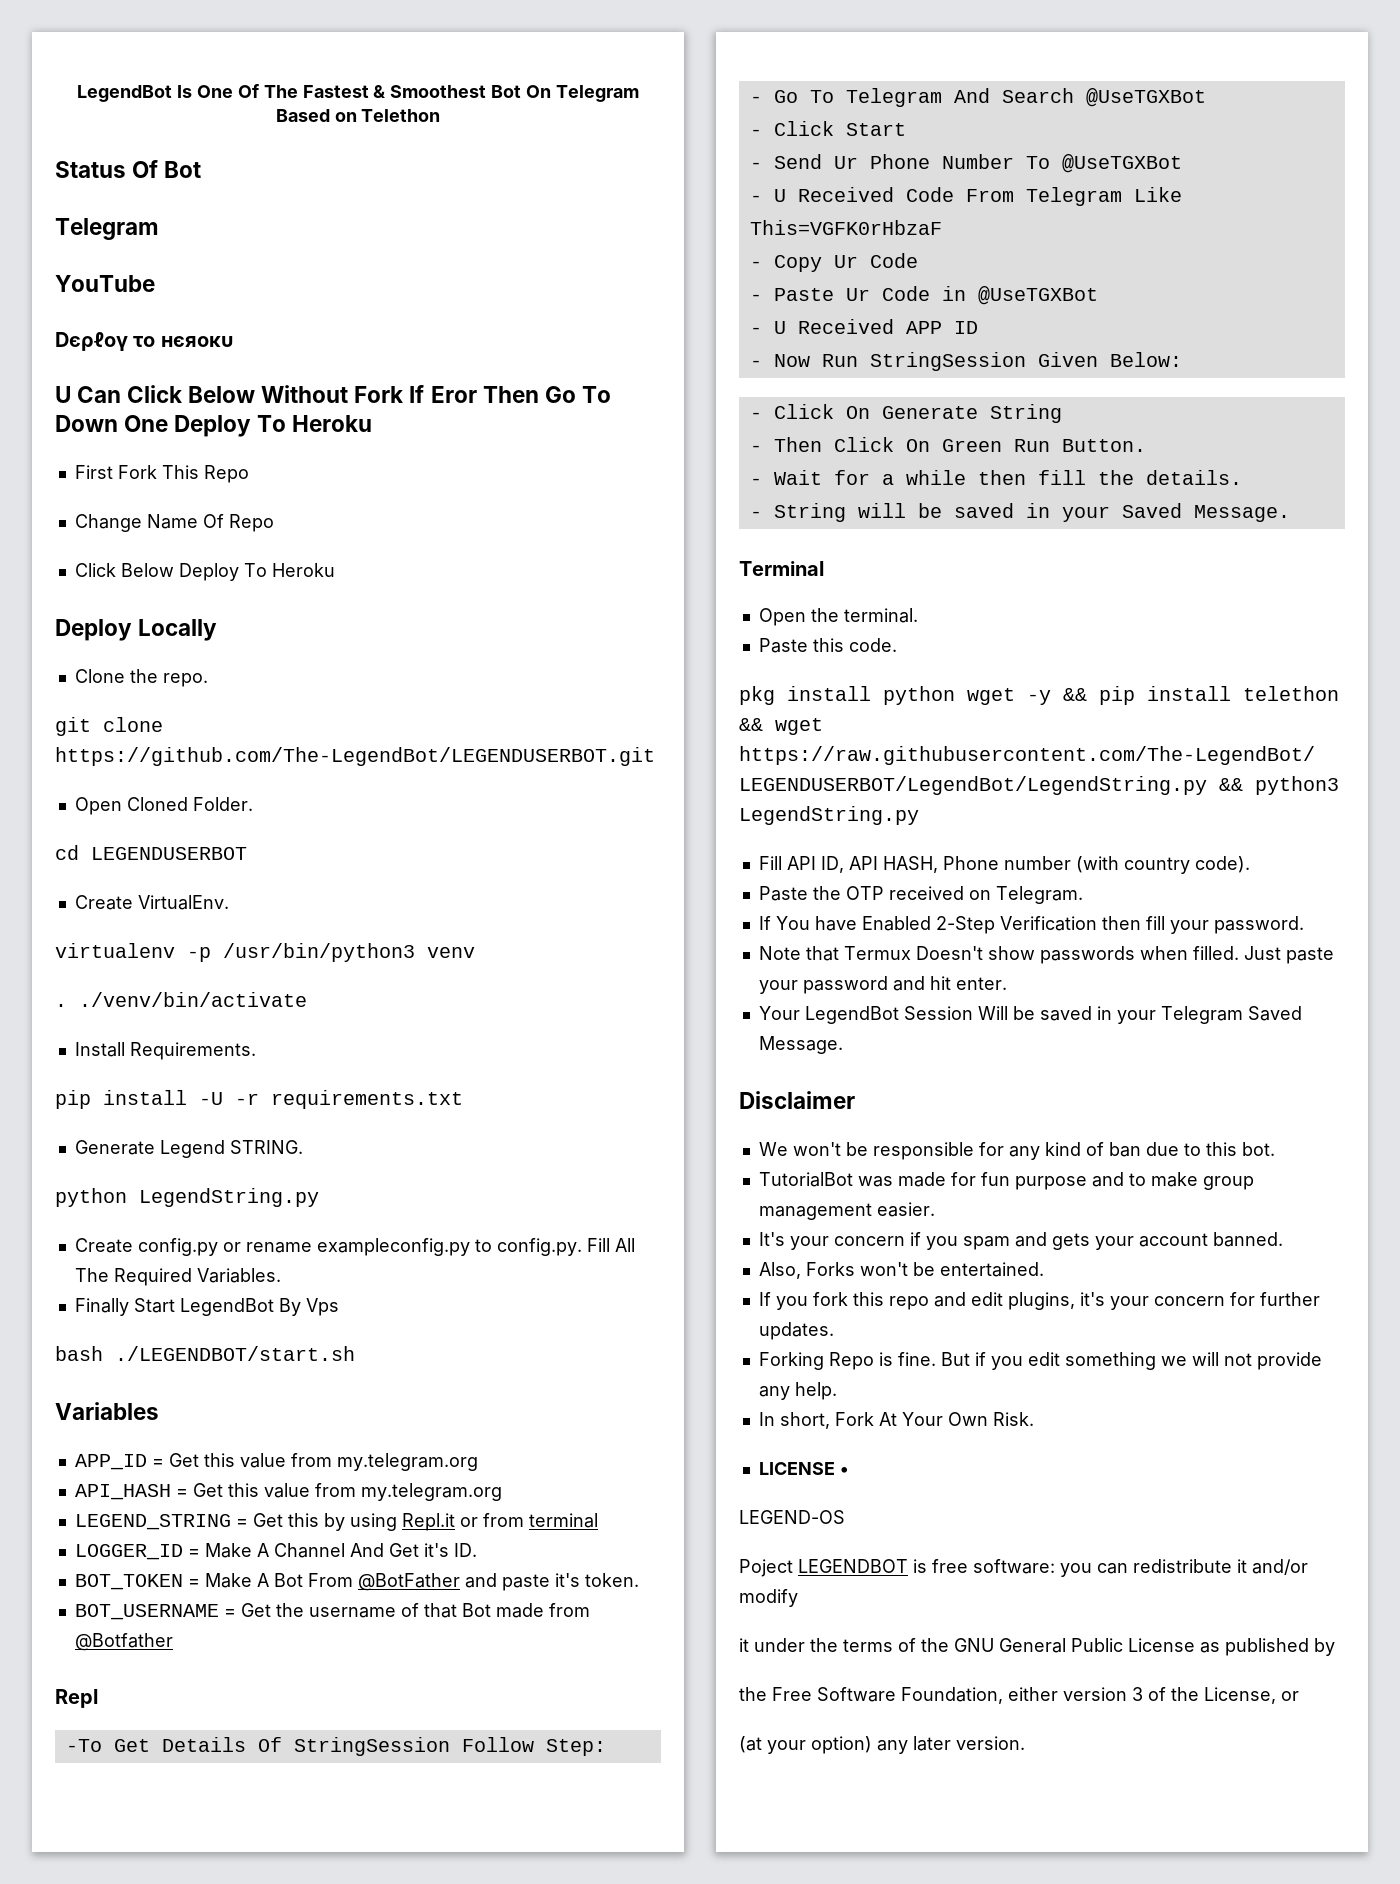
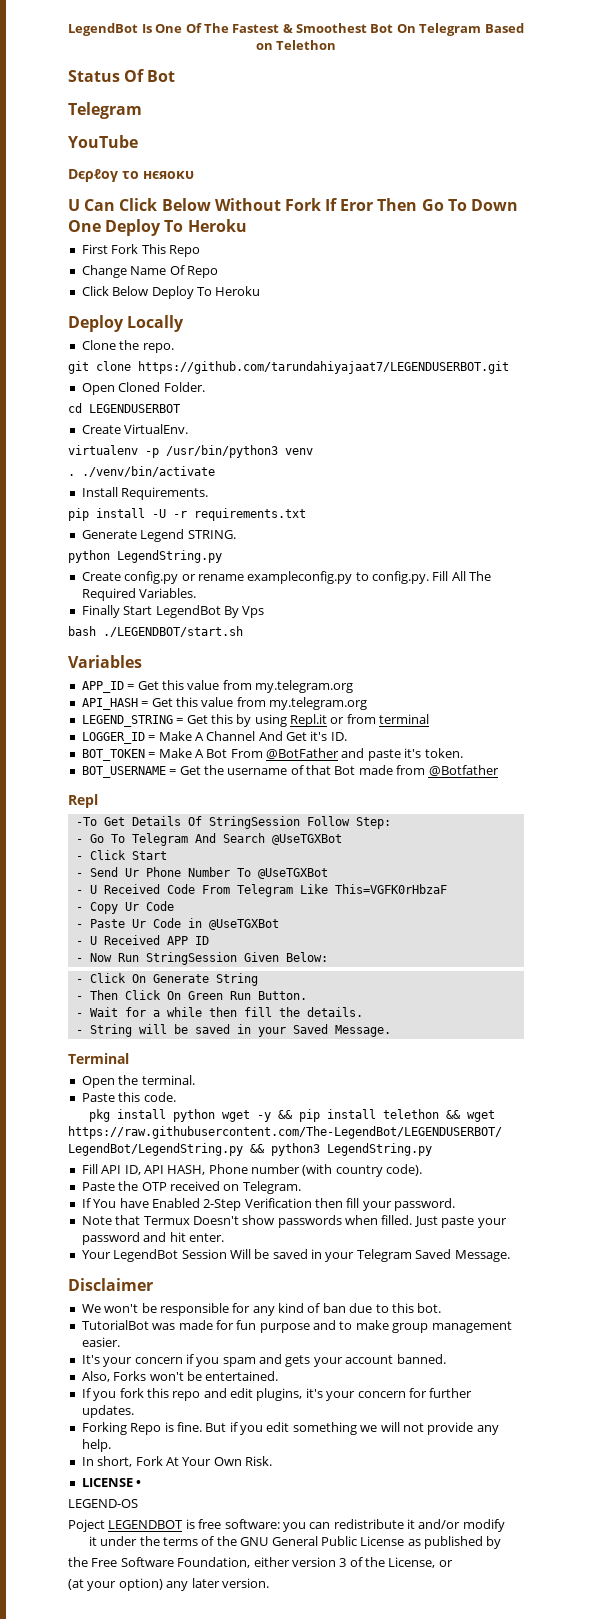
- git clone https://github.com/The-LegendBot/LEGENDUSERBOT.git
+ git clone https://github.com/tarundahiyajaat7/LEGENDUSERBOT.git

